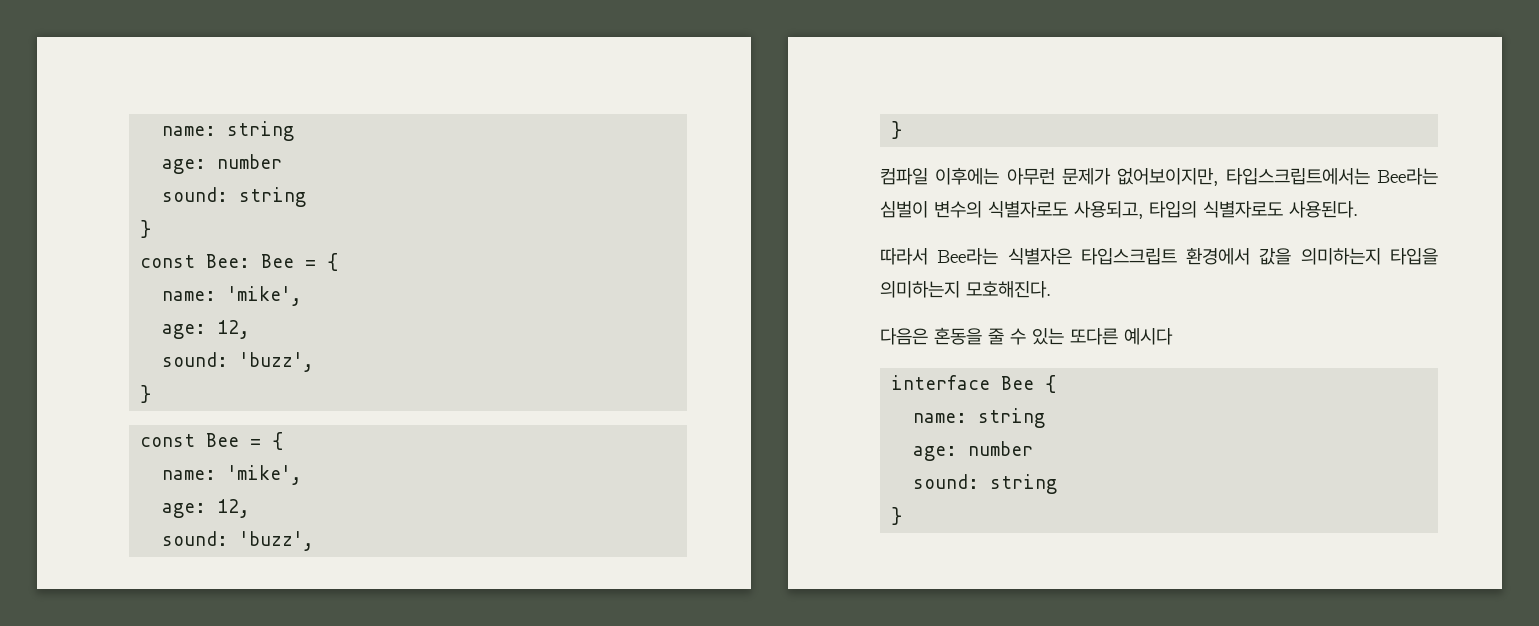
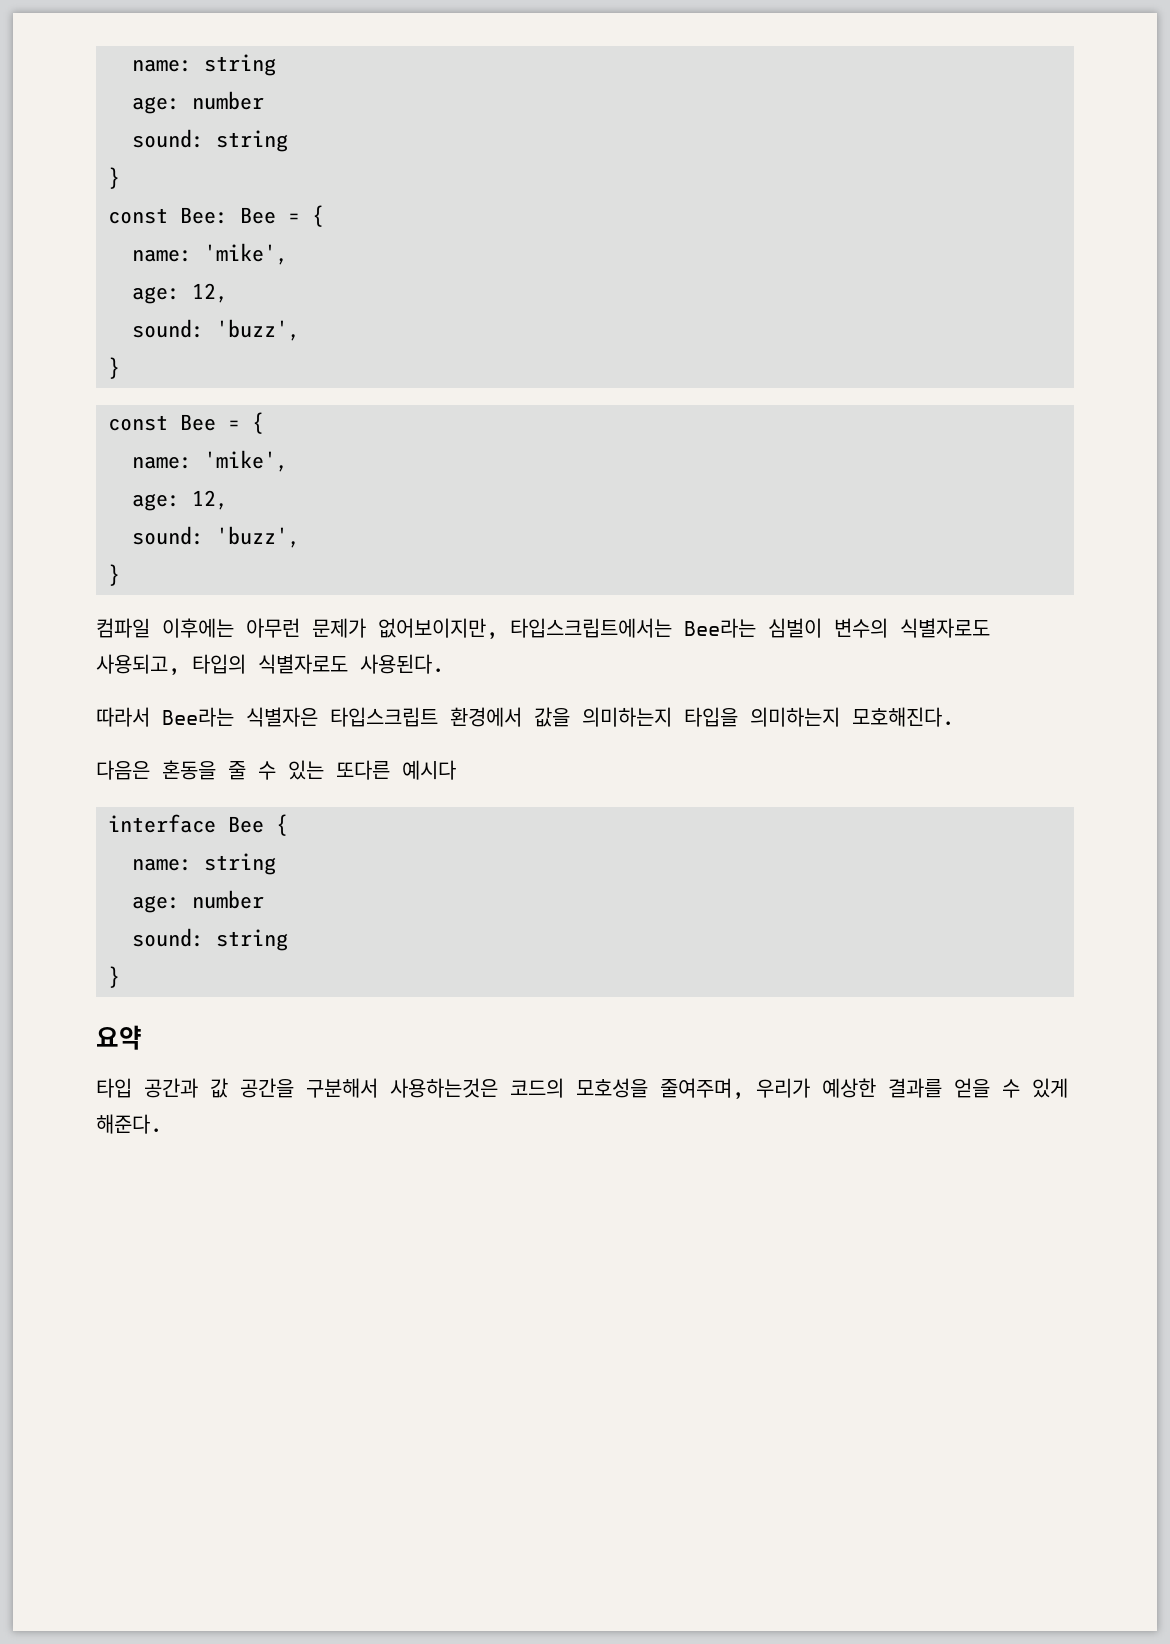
+ 요약
+ 타입 공간과 값 공간을 구분해서 사용하는것은 코드의 모호성을 줄여주며, 우리가 예상한 결과를 얻을 수 있게 해준다.

